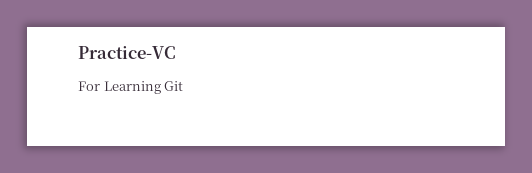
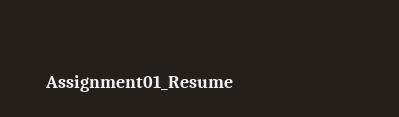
- Practice-VC
- For Learning Git
+ Assignment01_Resume

